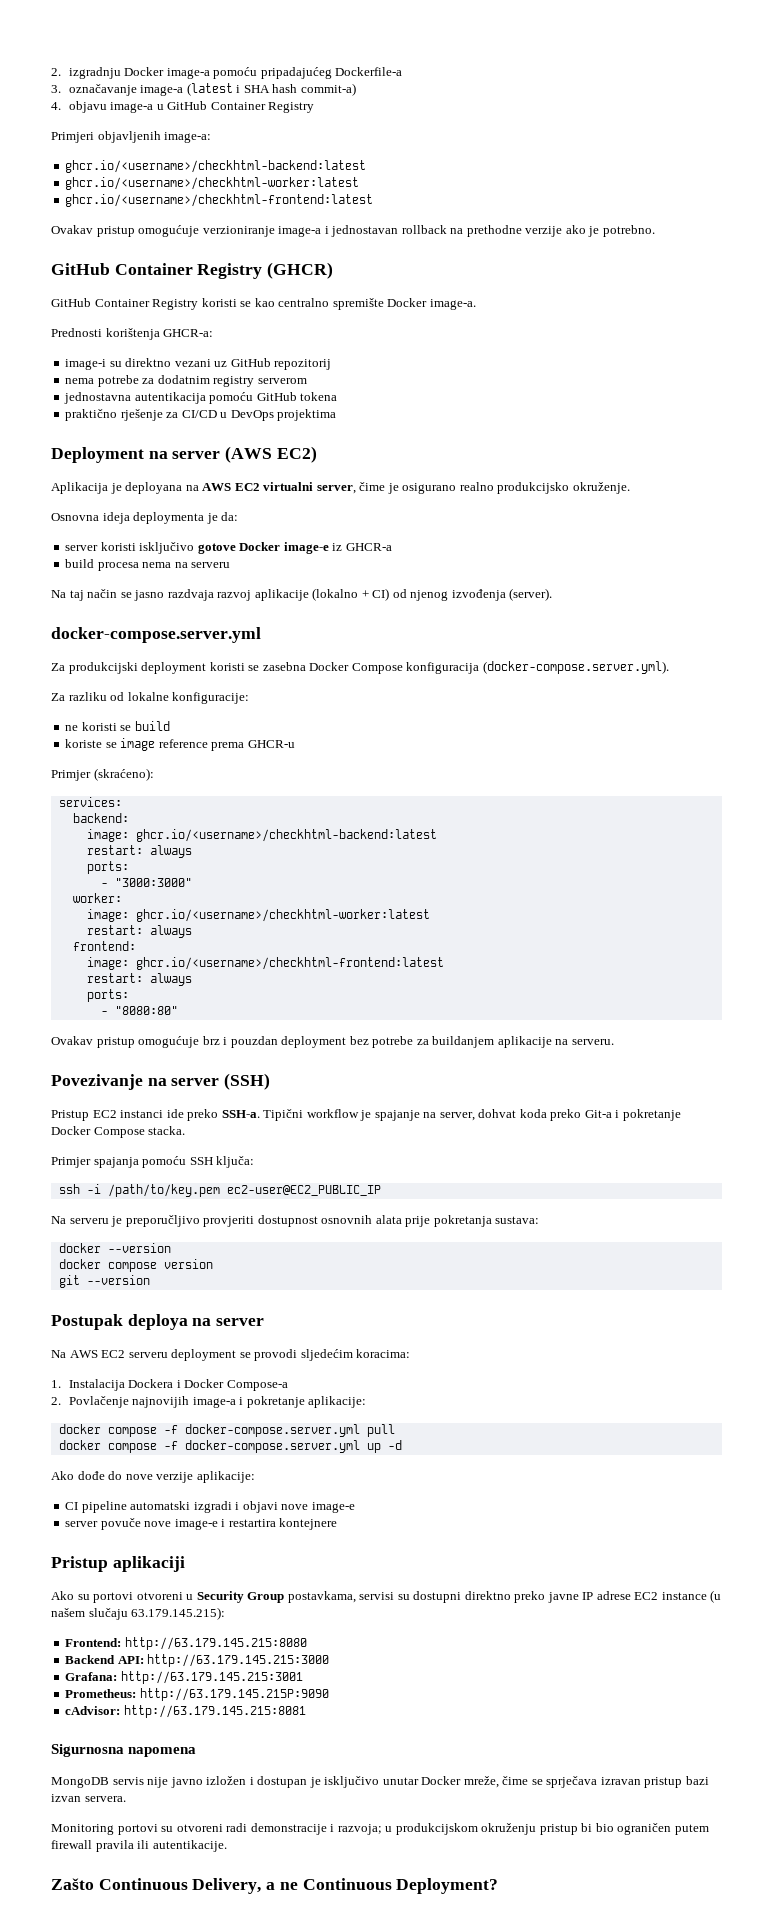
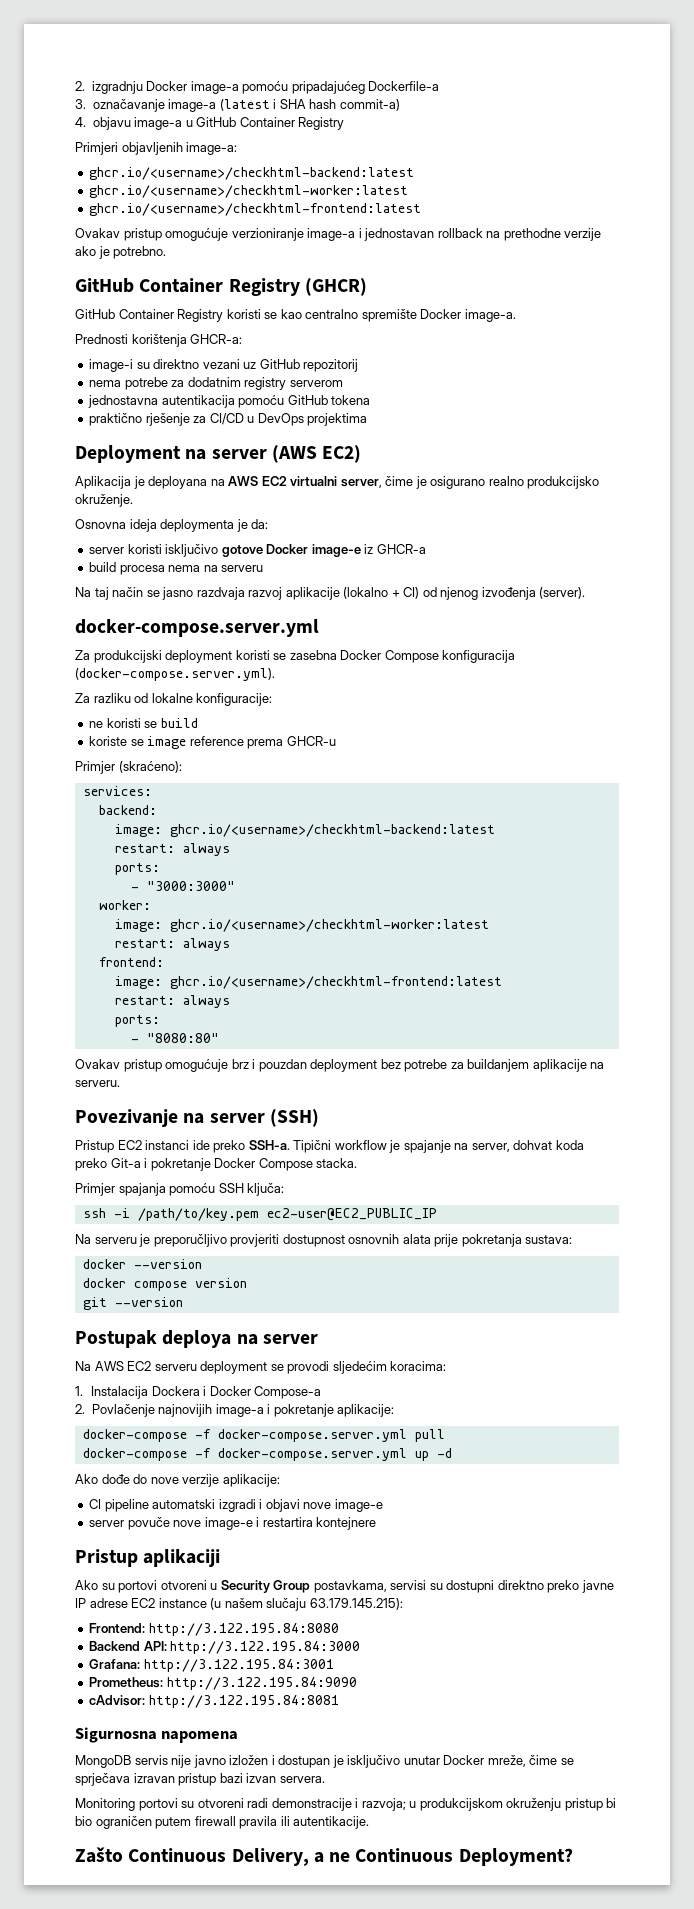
- docker compose -f docker-compose.server.yml pull
+ docker-compose -f docker-compose.server.yml pull
- docker compose -f docker-compose.server.yml up -d
+ docker-compose -f docker-compose.server.yml up -d
- Frontend: http://63.179.145.215:8080
+ Frontend: http://3.122.195.84:8080
- Backend API: http://63.179.145.215:3000
+ Backend API: http://3.122.195.84:3000
- Grafana: http://63.179.145.215:3001
+ Grafana: http://3.122.195.84:3001
- Prometheus: http://63.179.145.215P:9090
+ Prometheus: http://3.122.195.84:9090
- cAdvisor: http://63.179.145.215:8081
+ cAdvisor: http://3.122.195.84:8081

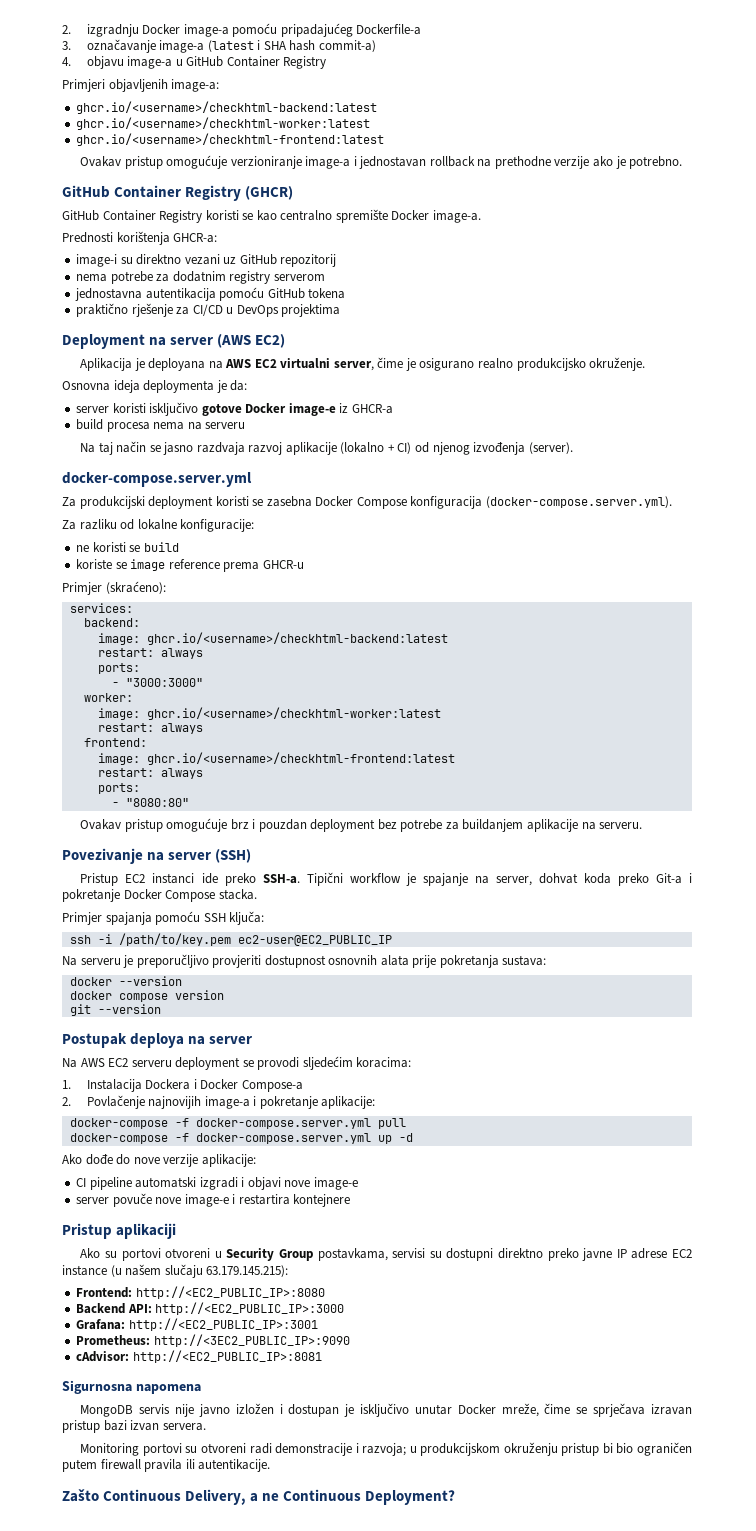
- Frontend: http://3.122.195.84:8080
+ Frontend: http://<EC2_PUBLIC_IP>:8080
- Backend API: http://3.122.195.84:3000
+ Backend API: http://<EC2_PUBLIC_IP>:3000
- Grafana: http://3.122.195.84:3001
+ Grafana: http://<EC2_PUBLIC_IP>:3001
- Prometheus: http://3.122.195.84:9090
+ Prometheus: http://<3EC2_PUBLIC_IP>:9090
- cAdvisor: http://3.122.195.84:8081
+ cAdvisor: http://<EC2_PUBLIC_IP>:8081

